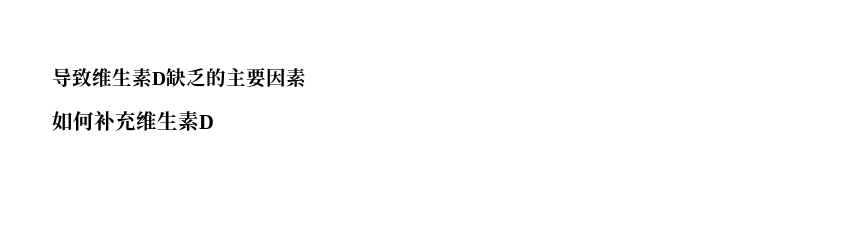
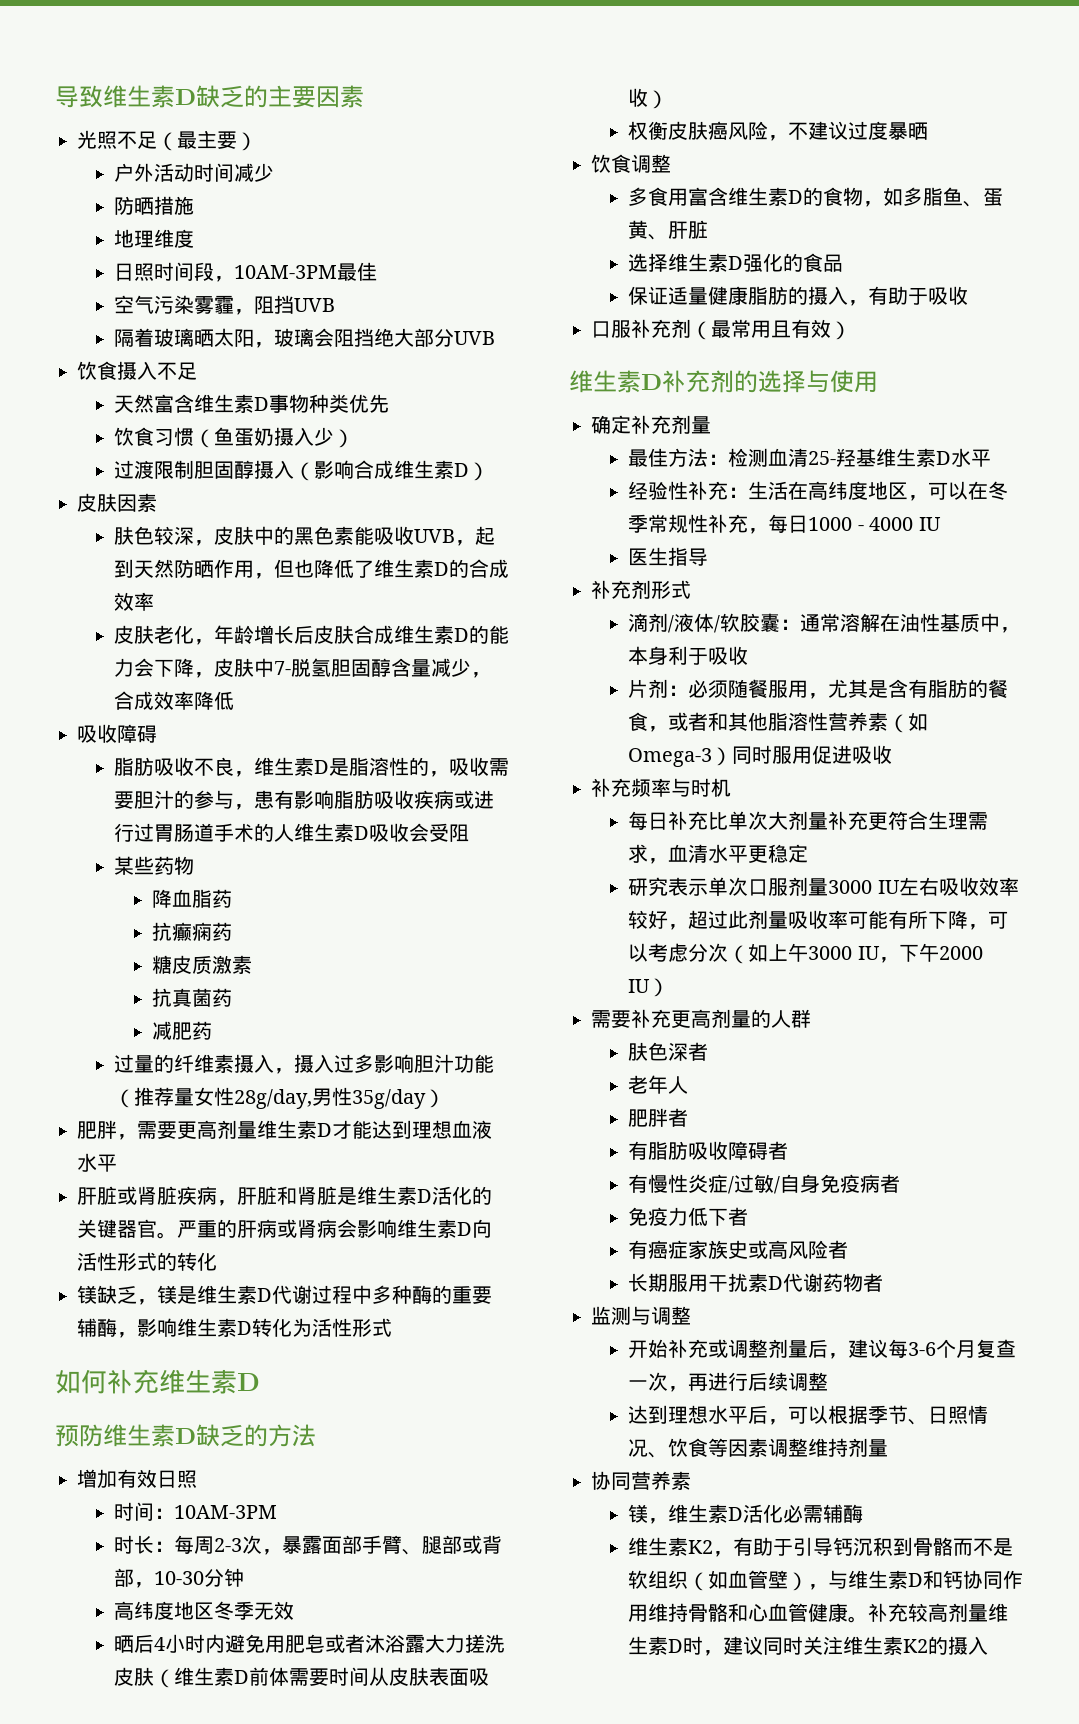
+ 光照不足（最主要）
+ 户外活动时间减少
+ 防晒措施
+ 地理维度
+ 日照时间段，10AM-3PM最佳
+ 空气污染雾霾，阻挡UVB
+ 隔着玻璃晒太阳，玻璃会阻挡绝大部分UVB
+ 饮食摄入不足
+ 天然富含维生素D事物种类优先
+ 饮食习惯（鱼蛋奶摄入少）
+ 过渡限制胆固醇摄入（影响合成维生素D）
+ 皮肤因素
+ 肤色较深，皮肤中的黑色素能吸收UVB，起到天然防晒作用，但也降低了维生素D的合成效率
+ 皮肤老化，年龄增长后皮肤合成维生素D的能力会下降，皮肤中7-脱氢胆固醇含量减少，合成效率降低
+ 吸收障碍
+ 脂肪吸收不良，维生素D是脂溶性的，吸收需要胆汁的参与，患有影响脂肪吸收疾病或进行过胃肠道手术的人维生素D吸收会受阻
+ 某些药物
+ 降血脂药
+ 抗癫痫药
+ 糖皮质激素
+ 抗真菌药
+ 减肥药
+ 过量的纤维素摄入，摄入过多影响胆汁功能（推荐量女性28g/day,男性35g/day）
+ 肥胖，需要更高剂量维生素D才能达到理想血液水平
+ 肝脏或肾脏疾病，肝脏和肾脏是维生素D活化的关键器官。严重的肝病或肾病会影响维生素D向活性形式的转化
+ 镁缺乏，镁是维生素D代谢过程中多种酶的重要辅酶，影响维生素D转化为活性形式
+ 预防维生素D缺乏的方法
+ 增加有效日照
+ 时间：10AM-3PM
+ 时长：每周2-3次，暴露面部手臂、腿部或背部，10-30分钟
+ 高纬度地区冬季无效
+ 晒后4小时内避免用肥皂或者沐浴露大力搓洗皮肤（维生素D前体需要时间从皮肤表面吸收）
+ 权衡皮肤癌风险，不建议过度暴晒
+ 饮食调整
+ 多食用富含维生素D的食物，如多脂鱼、蛋黄、肝脏
+ 选择维生素D强化的食品
+ 保证适量健康脂肪的摄入，有助于吸收
+ 口服补充剂（最常用且有效）
+ 维生素D补充剂的选择与使用
+ 确定补充剂量
+ 最佳方法：检测血清25-羟基维生素D水平
+ 经验性补充：生活在高纬度地区，可以在冬季常规性补充，每日1000 - 4000 IU
+ 医生指导
+ 补充剂形式
+ 滴剂/液体/软胶囊：通常溶解在油性基质中，本身利于吸收
+ 片剂：必须随餐服用，尤其是含有脂肪的餐食，或者和其他脂溶性营养素（如Omega-3）同时服用促进吸收
+ 补充频率与时机
+ 每日补充比单次大剂量补充更符合生理需求，血清水平更稳定
+ 研究表示单次口服剂量3000 IU左右吸收效率较好，超过此剂量吸收率可能有所下降，可以考虑分次（如上午3000 IU，下午2000 IU）
+ 需要补充更高剂量的人群
+ 肤色深者
+ 老年人
+ 肥胖者
+ 有脂肪吸收障碍者
+ 有慢性炎症/过敏/自身免疫病者
+ 免疫力低下者
+ 有癌症家族史或高风险者
+ 长期服用干扰素D代谢药物者
+ 监测与调整
+ 开始补充或调整剂量后，建议每3-6个月复查一次，再进行后续调整
+ 达到理想水平后，可以根据季节、日照情况、饮食等因素调整维持剂量
+ 协同营养素
+ 镁，维生素D活化必需辅酶
+ 维生素K2，有助于引导钙沉积到骨骼而不是软组织（如血管壁），与维生素D和钙协同作用维持骨骼和心血管健康。补充较高剂量维生素D时，建议同时关注维生素K2的摄入

